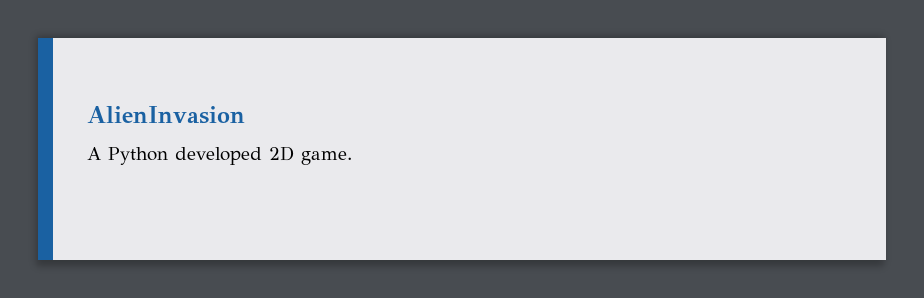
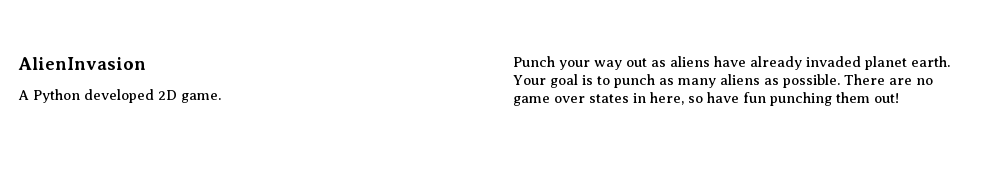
+ Punch your way out as aliens have already invaded planet earth. Your goal is to punch as many aliens as possible. There are no game over states in here, so have fun punching them out!

